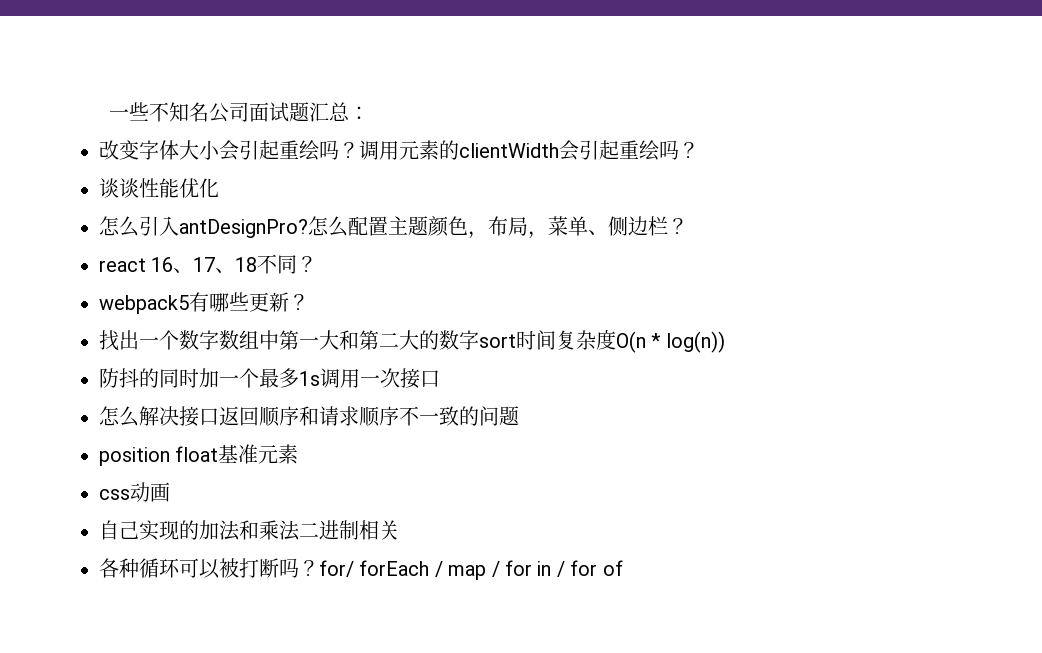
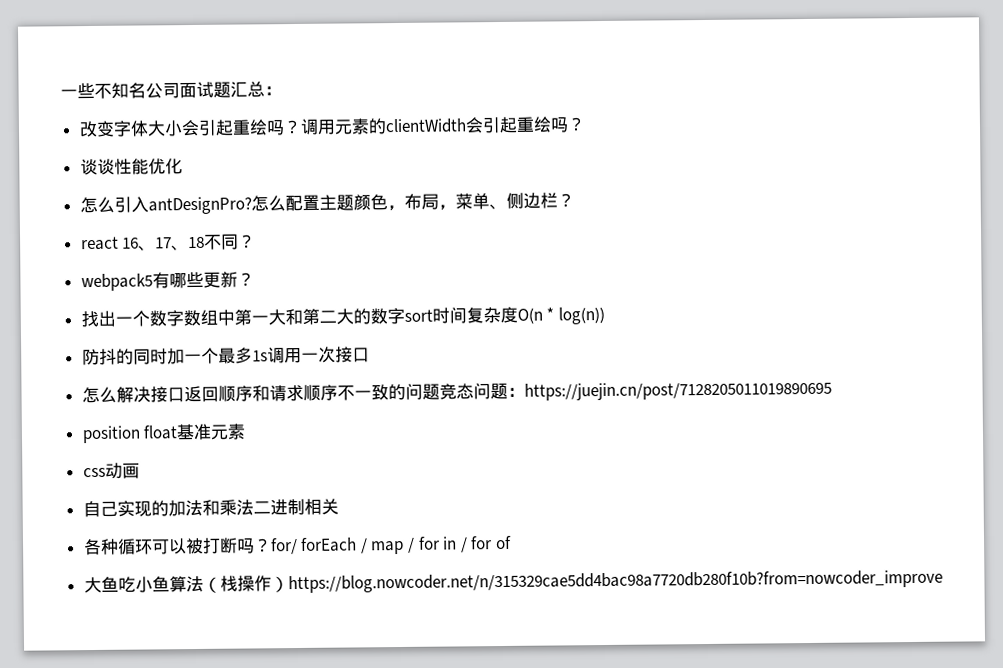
- 怎么解决接口返回顺序和请求顺序不一致的问题
+ 怎么解决接口返回顺序和请求顺序不一致的问题竞态问题：https://juejin.cn/post/7128205011019890695
+ 大鱼吃小鱼算法（栈操作）https://blog.nowcoder.net/n/315329cae5dd4bac98a7720db280f10b?from=nowcoder_improve

